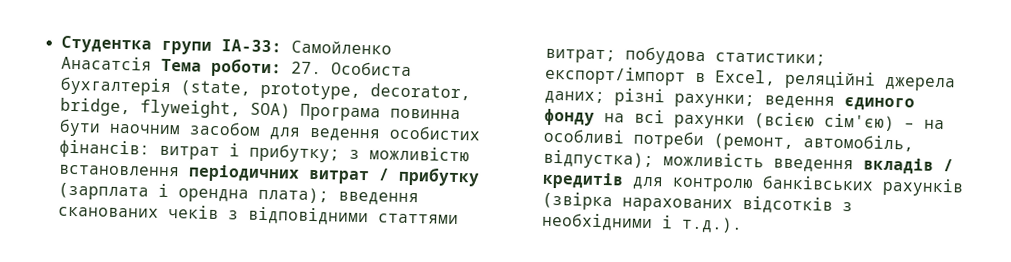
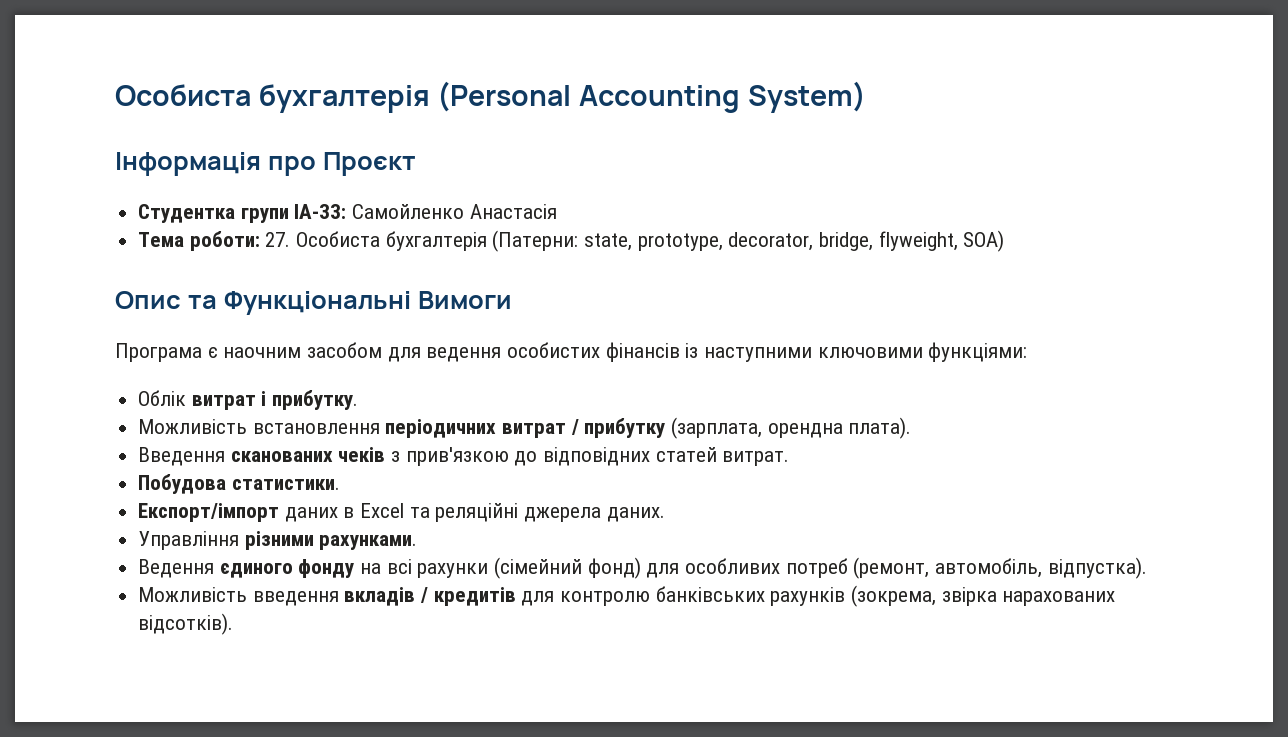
+ Особиста бухгалтерія (Personal Accounting System)
+ Інформація про Проєкт
- Студентка групи ІА-33: Самойленко Анасатсія Тема роботи: 27. Особиста бухгалтерія (state, prototype, decorator, bridge, flyweight, SOA) Програма повинна бути наочним засобом для ведення особистих фінансів: витрат і прибутку; з можливістю встановлення періодичних витрат / прибутку (зарплата і орендна плата); введення сканованих чеків з відповідними статтями витрат; побудова статистики; експорт/імпорт в Excel, реляційні джерела даних; різні рахунки; ведення єдиного фонду на всі рахунки (всією сім'єю) – на особливі потреби (ремонт, автомобіль, відпустка); можливість введення вкладів / кредитів для контролю банківських рахунків (звірка нарахованих відсотків з необхідними і т.д.).
+ Студентка групи ІА-33: Самойленко Анастасія
+ Тема роботи: 27. Особиста бухгалтерія (Патерни: state, prototype, decorator, bridge, flyweight, SOA)
+ Опис та Функціональні Вимоги
+ Програма є наочним засобом для ведення особистих фінансів із наступними ключовими функціями:
+ Облік витрат і прибутку.
+ Можливість встановлення періодичних витрат / прибутку (зарплата, орендна плата).
+ Введення сканованих чеків з прив'язкою до відповідних статей витрат.
+ Побудова статистики.
+ Експорт/імпорт даних в Excel та реляційні джерела даних.
+ Управління різними рахунками.
+ Ведення єдиного фонду на всі рахунки (сімейний фонд) для особливих потреб (ремонт, автомобіль, відпустка).
+ Можливість введення вкладів / кредитів для контролю банківських рахунків (зокрема, звірка нарахованих відсотків).

